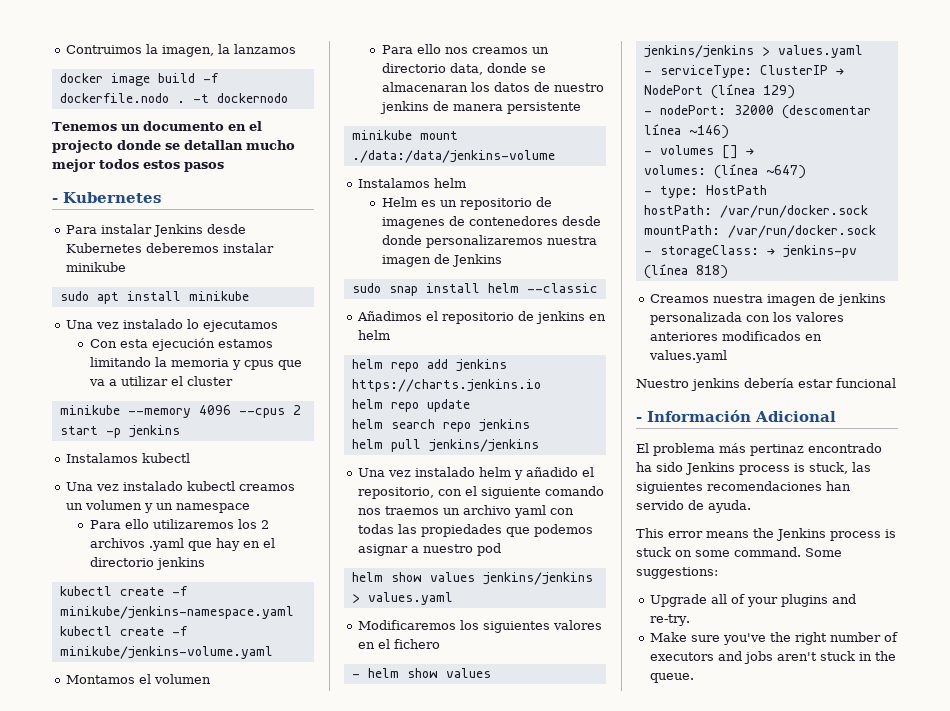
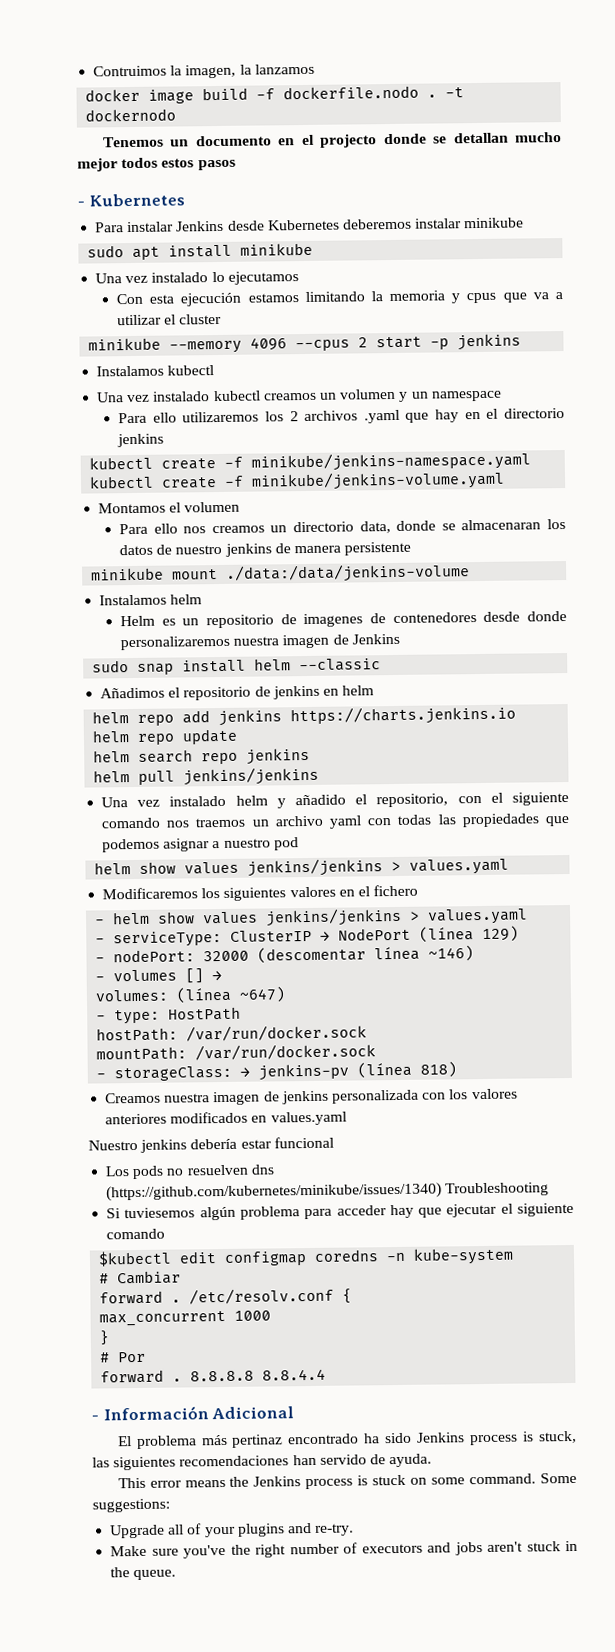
+ Los pods no resuelven dns (https://github.com/kubernetes/minikube/issues/1340) Troubleshooting
+ Si tuviesemos algún problema para acceder hay que ejecutar el siguiente comando
+ $kubectl edit configmap coredns -n kube-system
+ # Cambiar
+ forward . /etc/resolv.conf {
+ max_concurrent 1000
+ }
+ # Por
+ forward . 8.8.8.8 8.8.4.4

